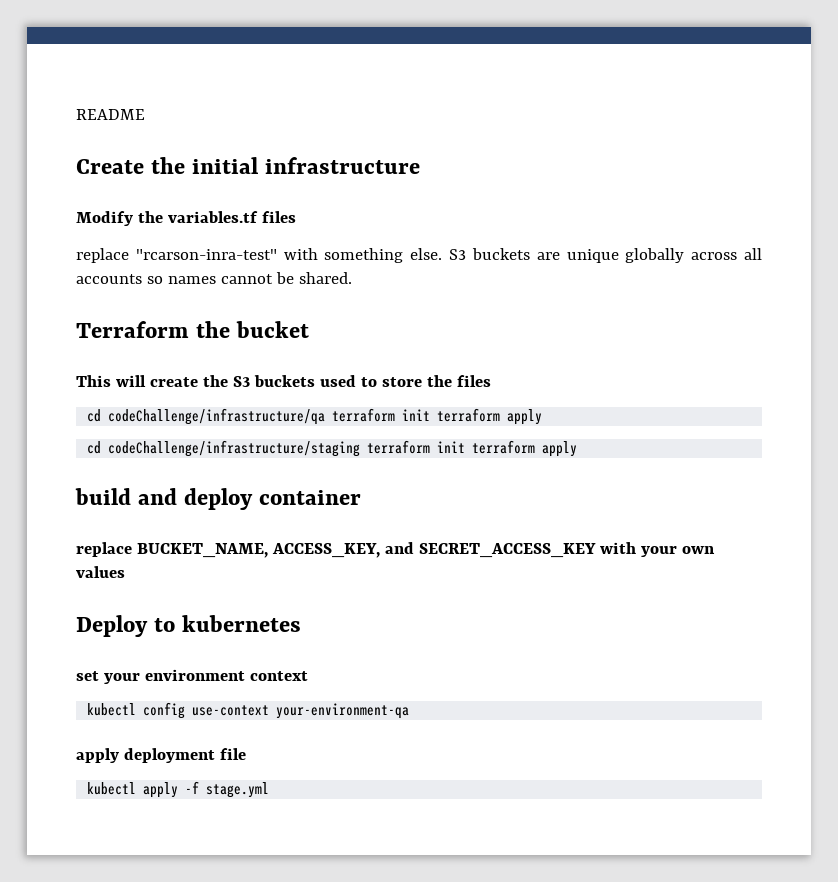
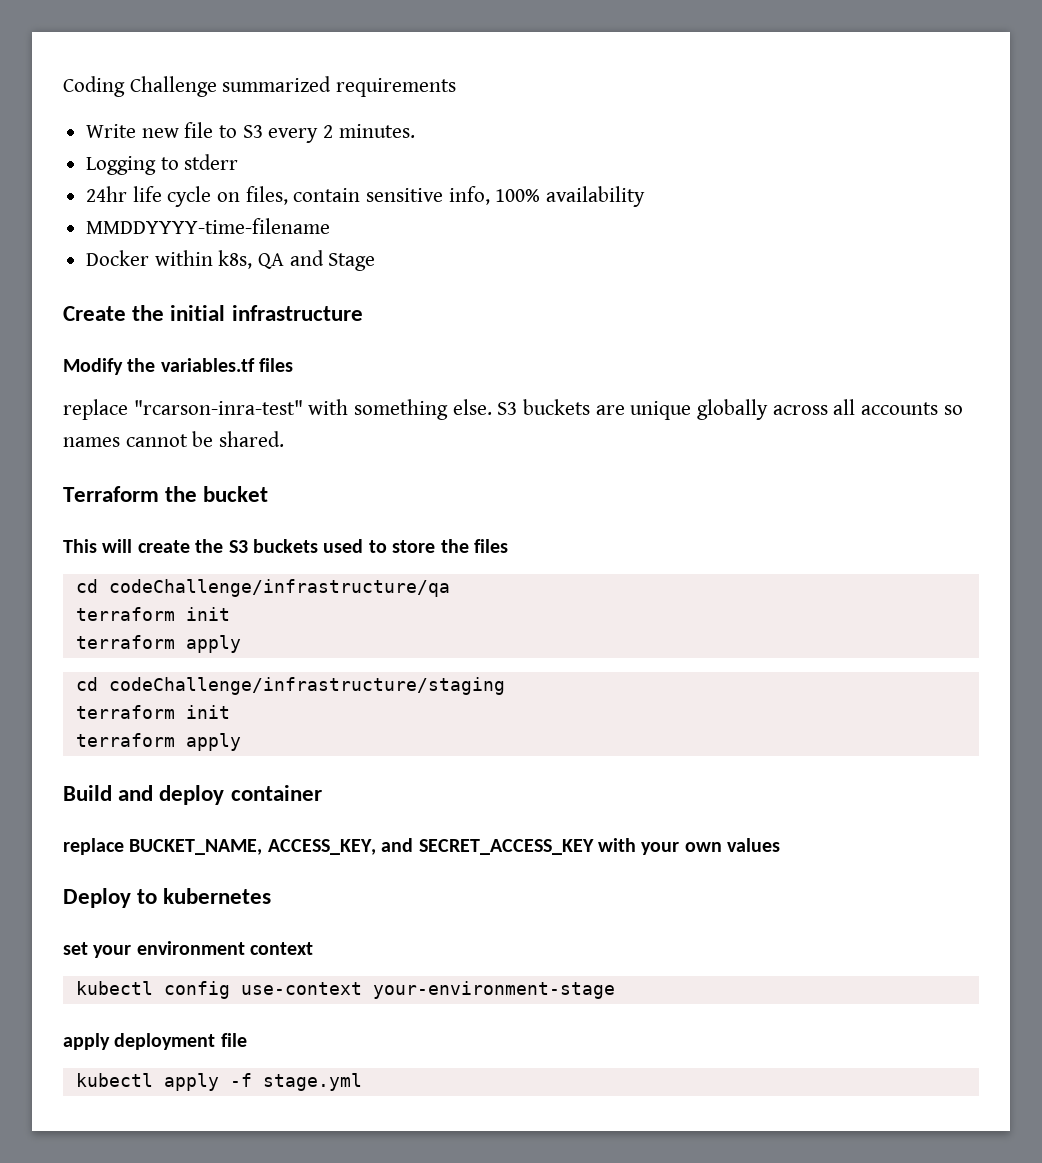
- README
+ Coding Challenge summarized requirements
+ Write new file to S3 every 2 minutes.
+ Logging to stderr
+ 24hr life cycle on files, contain sensitive info, 100% availability
+ MMDDYYYY-time-filename
+ Docker within k8s, QA and Stage
- cd codeChallenge/infrastructure/qa terraform init terraform apply
+ cd codeChallenge/infrastructure/qa
+ terraform init
+ terraform apply
- cd codeChallenge/infrastructure/staging terraform init terraform apply
- build and deploy container
+ cd codeChallenge/infrastructure/staging
+ terraform init
+ terraform apply
+ Build and deploy container
- kubectl config use-context your-environment-qa
+ kubectl config use-context your-environment-stage

